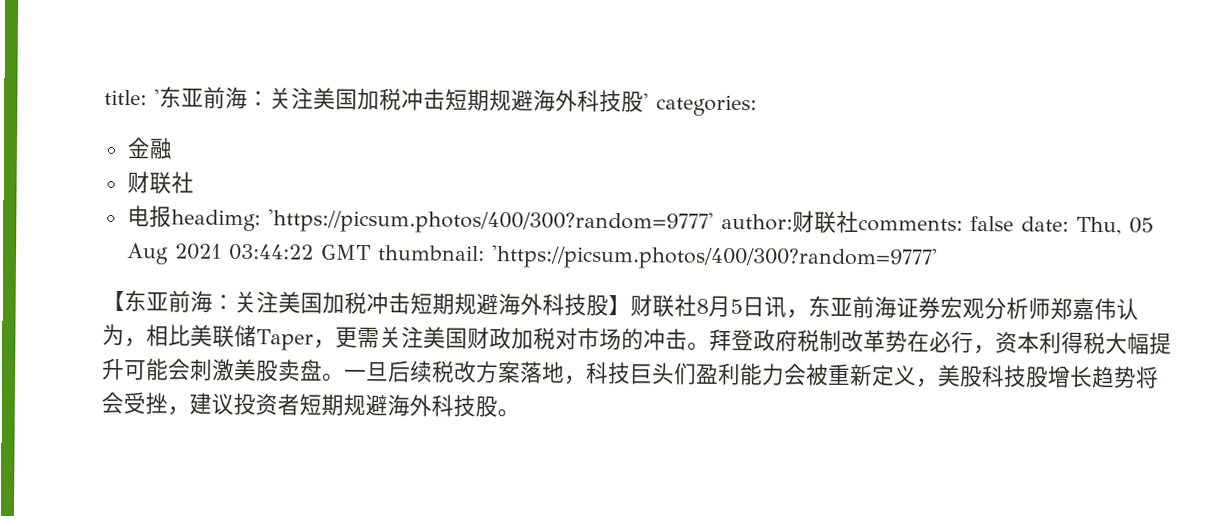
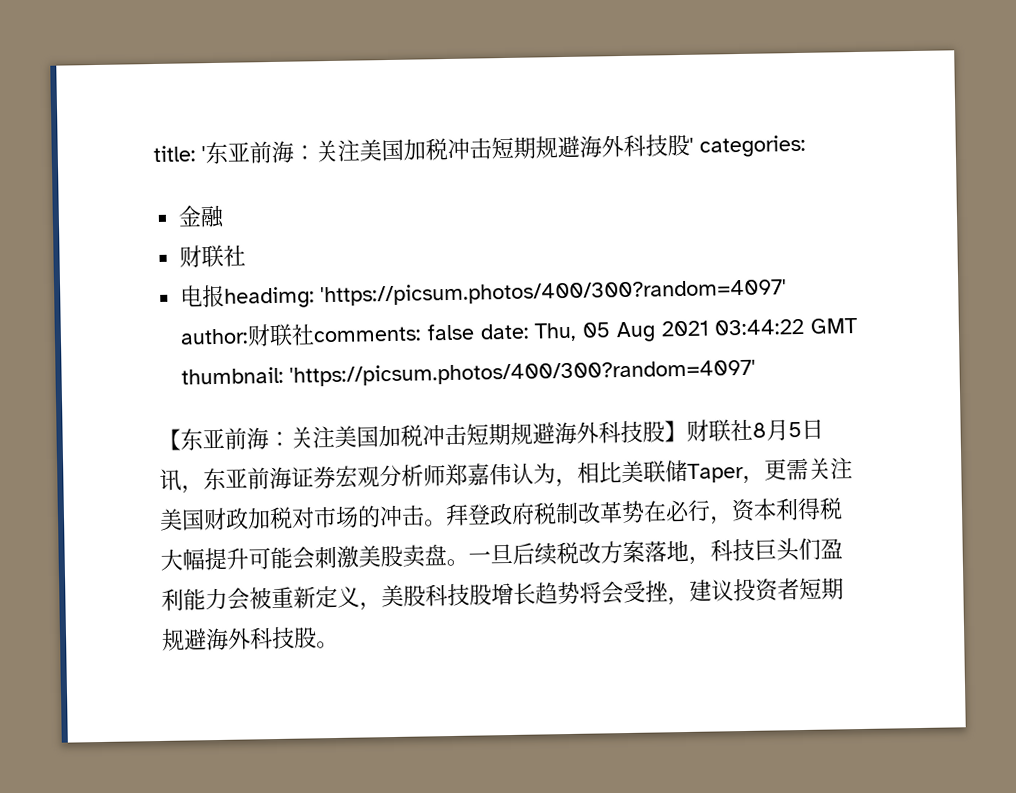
- 电报headimg: 'https://picsum.photos/400/300?random=9777' author:财联社comments: false date: Thu, 05 Aug 2021 03:44:22 GMT thumbnail: 'https://picsum.photos/400/300?random=9777'
+ 电报headimg: 'https://picsum.photos/400/300?random=4097' author:财联社comments: false date: Thu, 05 Aug 2021 03:44:22 GMT thumbnail: 'https://picsum.photos/400/300?random=4097'

